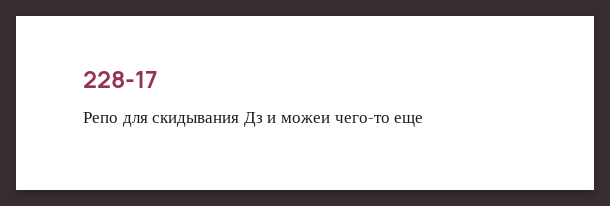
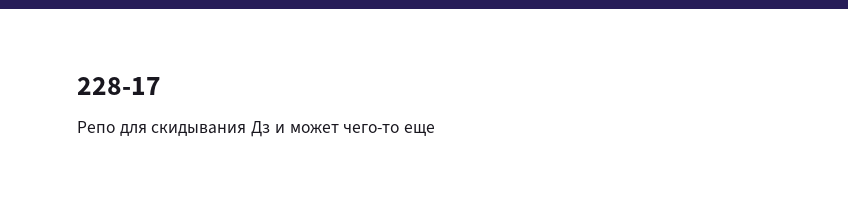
- Репо для скидывания Дз и можеи чего-то еще
+ Репо для скидывания Дз и может чего-то еще

